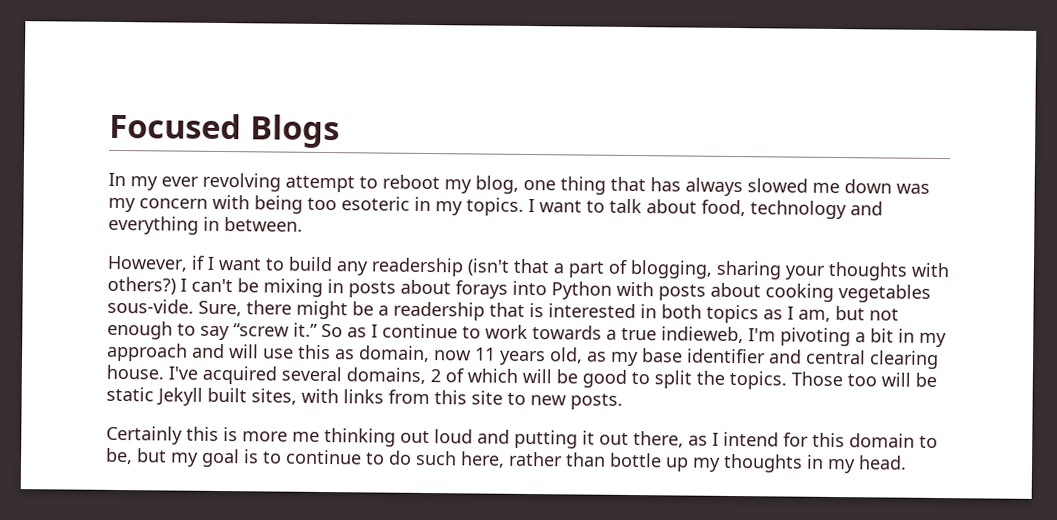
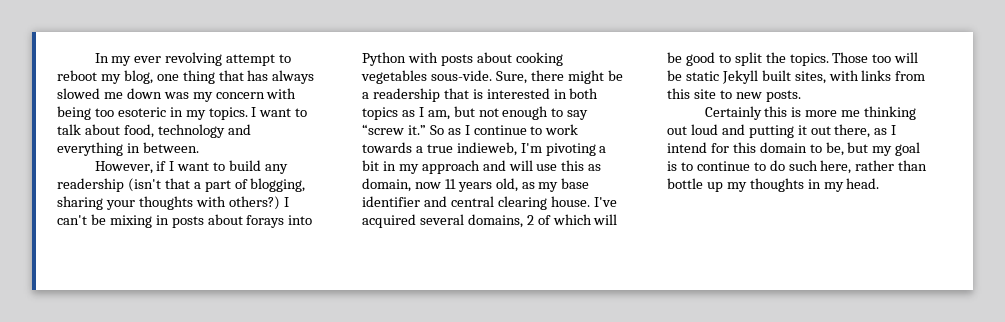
- Focused Blogs

